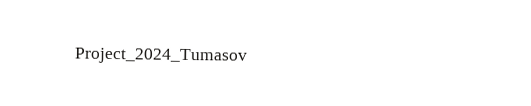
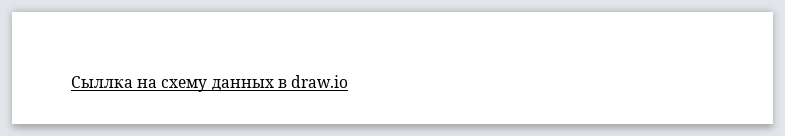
- Project_2024_Tumasov
+ Сыллка на схему данных в draw.io

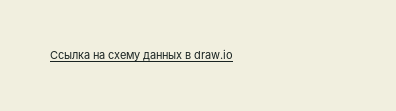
- Сыллка на схему данных в draw.io
+ Сcылка на схему данных в draw.io

